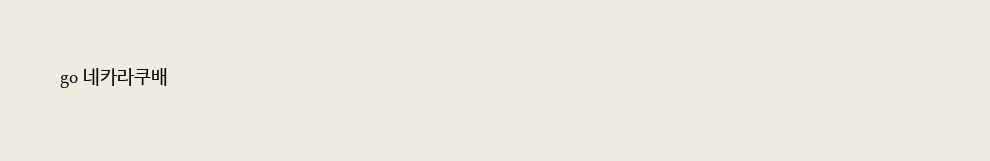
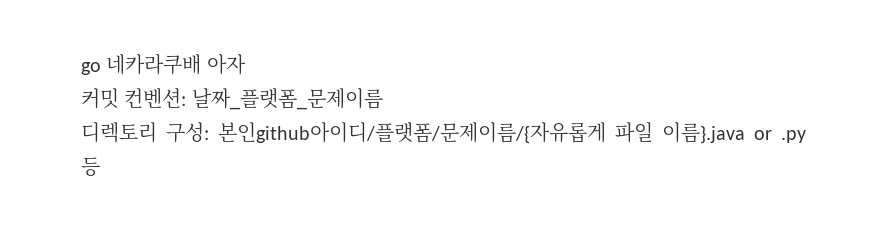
- go 네카라쿠배
+ go 네카라쿠배 아자
+ 커밋 컨벤션: 날짜_플랫폼_문제이름
+ 디렉토리 구성: 본인github아이디/플랫폼/문제이름/{자유롭게 파일 이름}.java or .py 등

